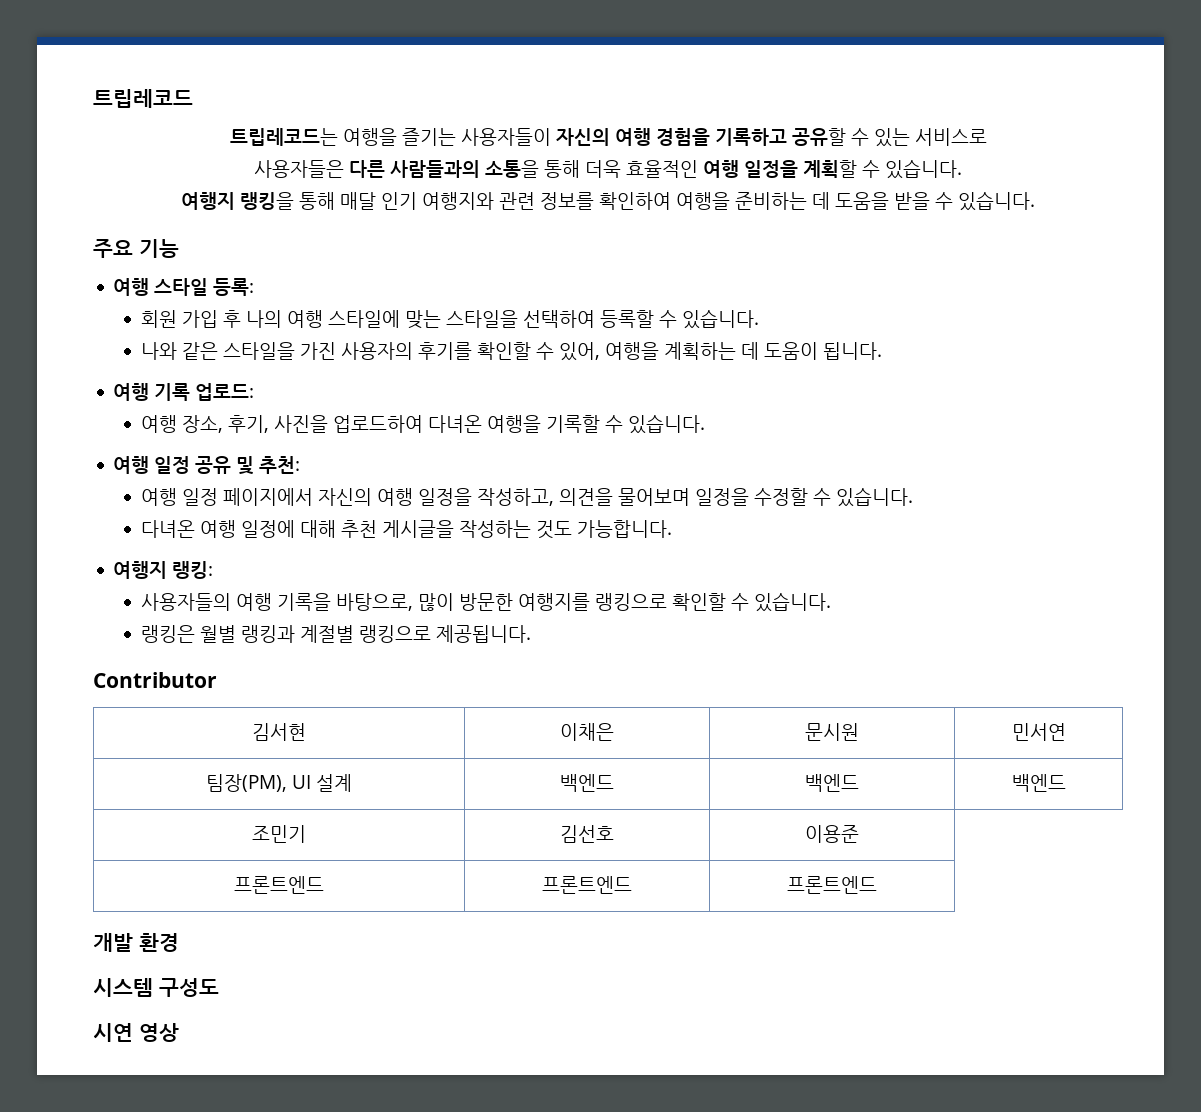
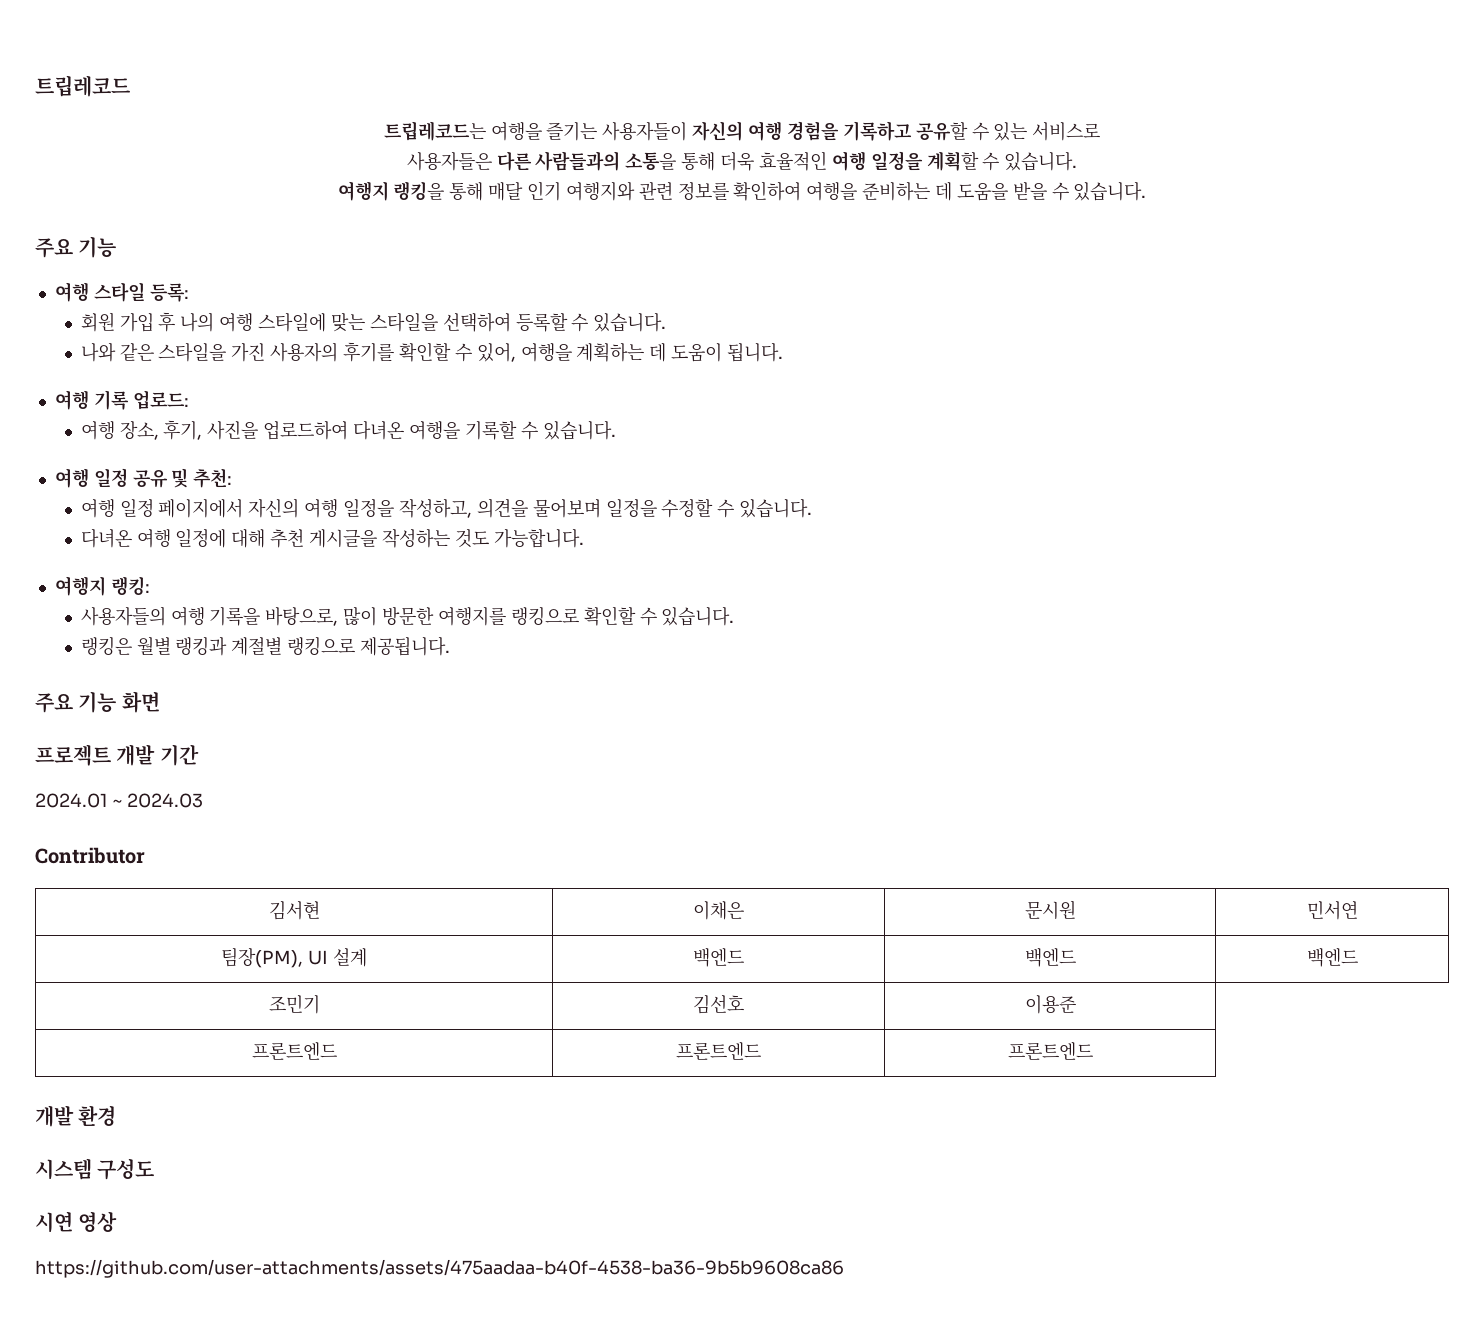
+ 주요 기능 화면
+ 프로젝트 개발 기간
+ 2024.01 ~ 2024.03
+ https://github.com/user-attachments/assets/475aadaa-b40f-4538-ba36-9b5b9608ca86

